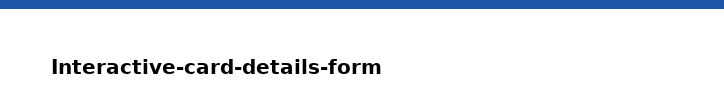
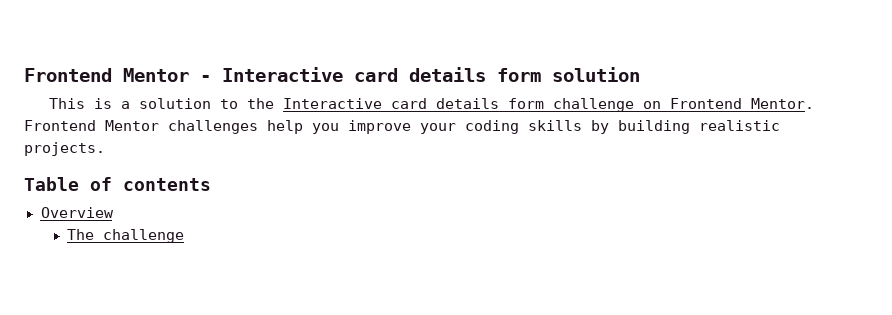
- Interactive-card-details-form
+ Frontend Mentor - Interactive card details form solution
+ This is a solution to the Interactive card details form challenge on Frontend Mentor. Frontend Mentor challenges help you improve your coding skills by building realistic projects.
+ Table of contents
+ Overview
+ The challenge

